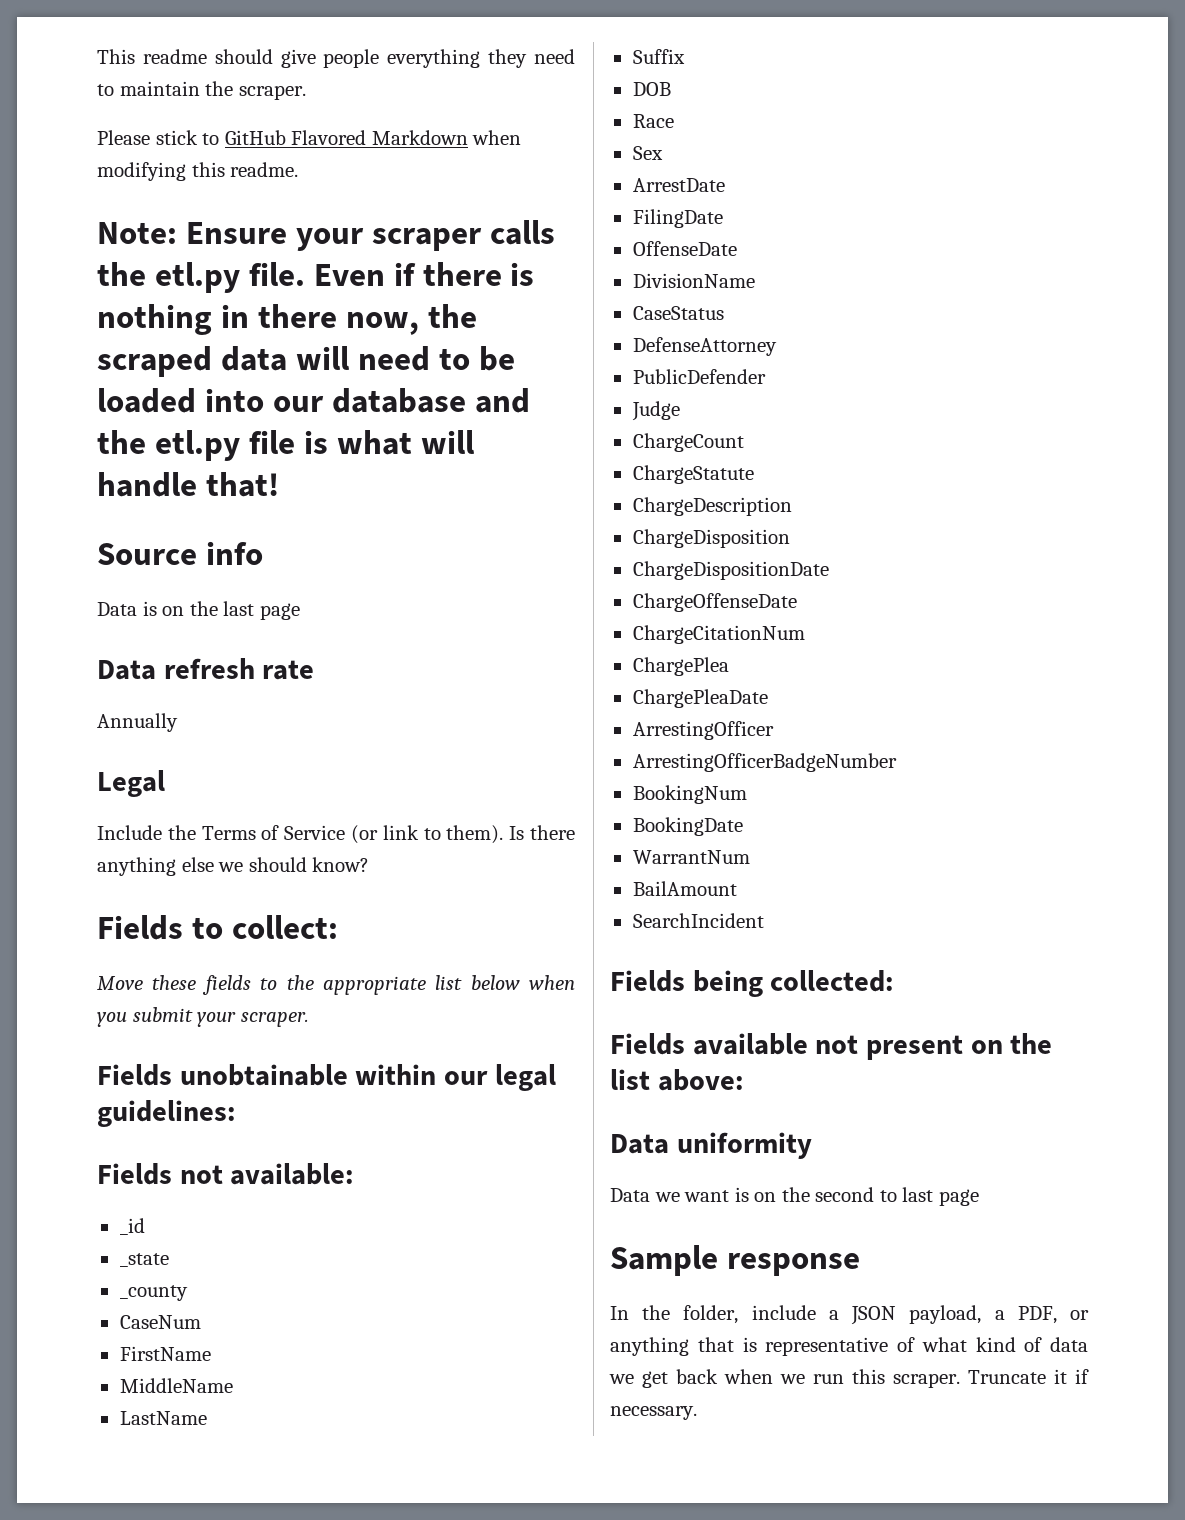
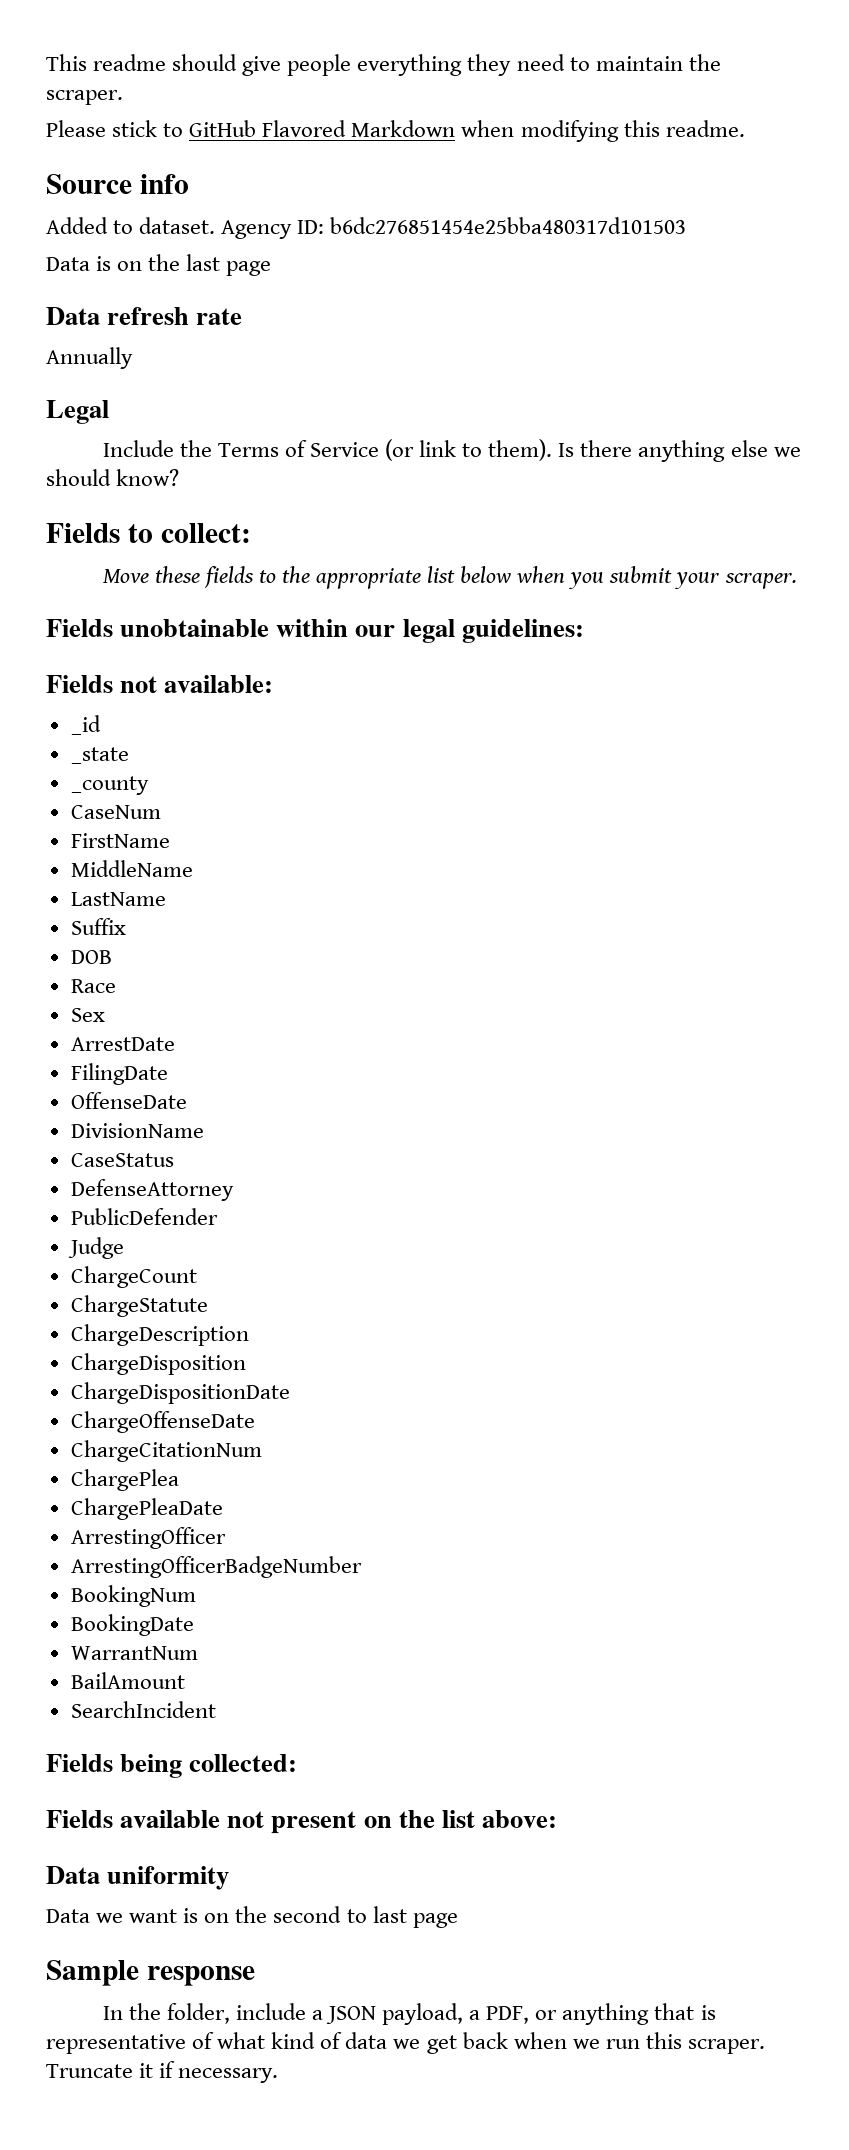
- Note: Ensure your scraper calls the etl.py file. Even if there is nothing in there now, the scraped data will need to be loaded into our database and the etl.py file is what will handle that!
  Source info
+ Added to dataset. Agency ID: b6dc276851454e25bba480317d101503

